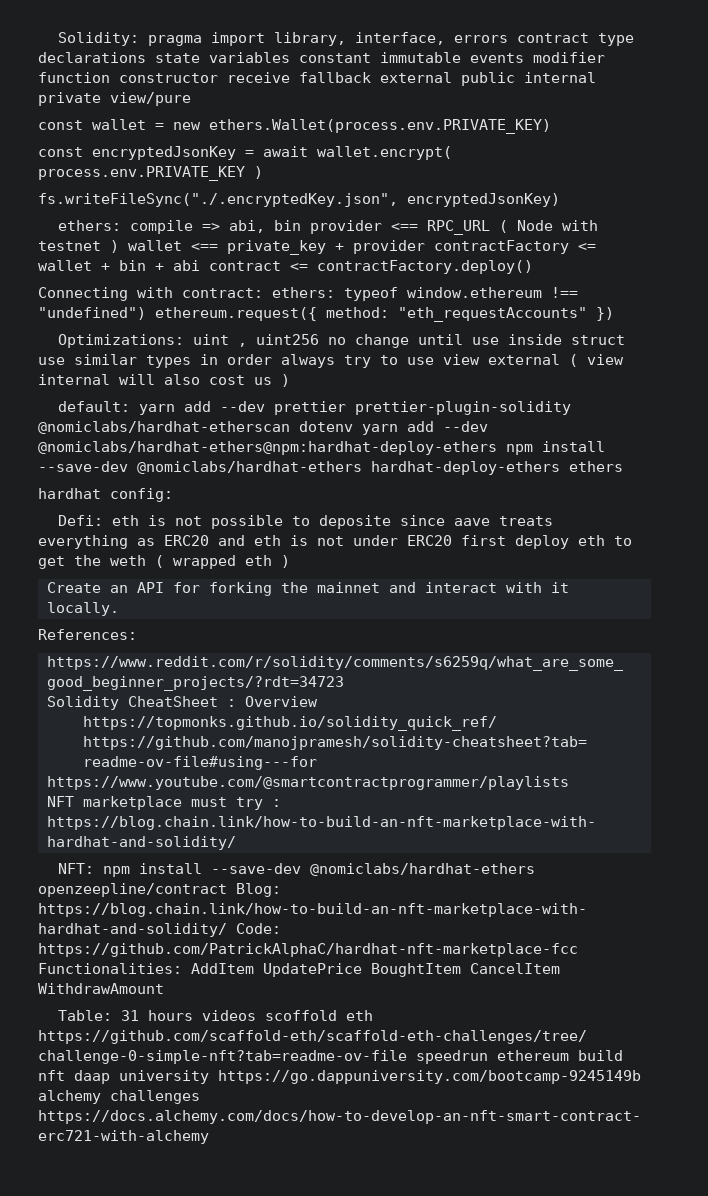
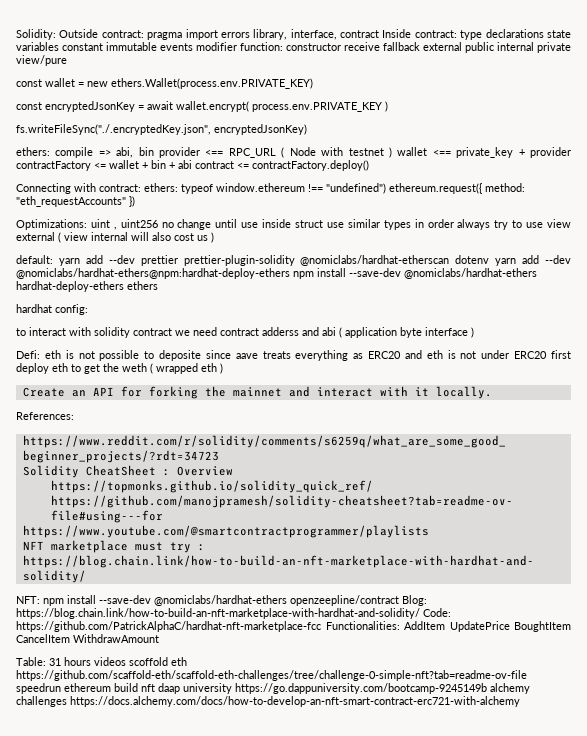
- Solidity: pragma import library, interface, errors contract type declarations state variables constant immutable events modifier function constructor receive fallback external public internal private view/pure
+ Solidity: Outside contract: pragma import errors library, interface, contract Inside contract: type declarations state variables constant immutable events modifier function: constructor receive fallback external public internal private view/pure
+ to interact with solidity contract we need contract adderss and abi ( application byte interface )

